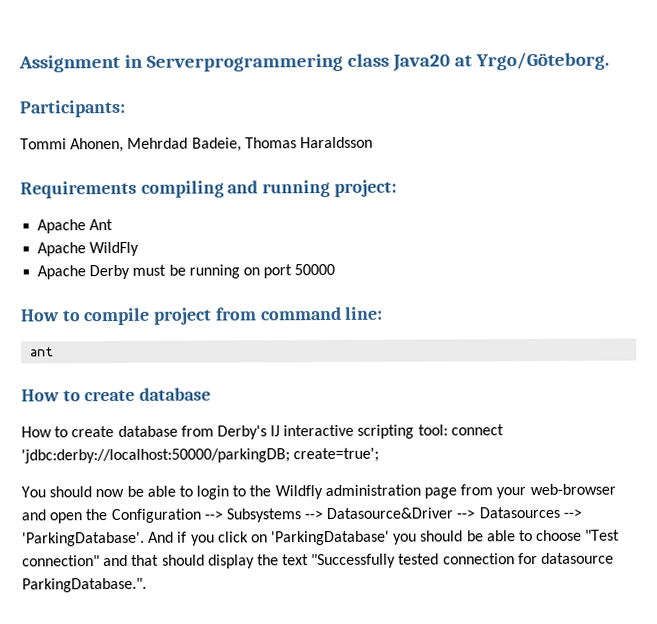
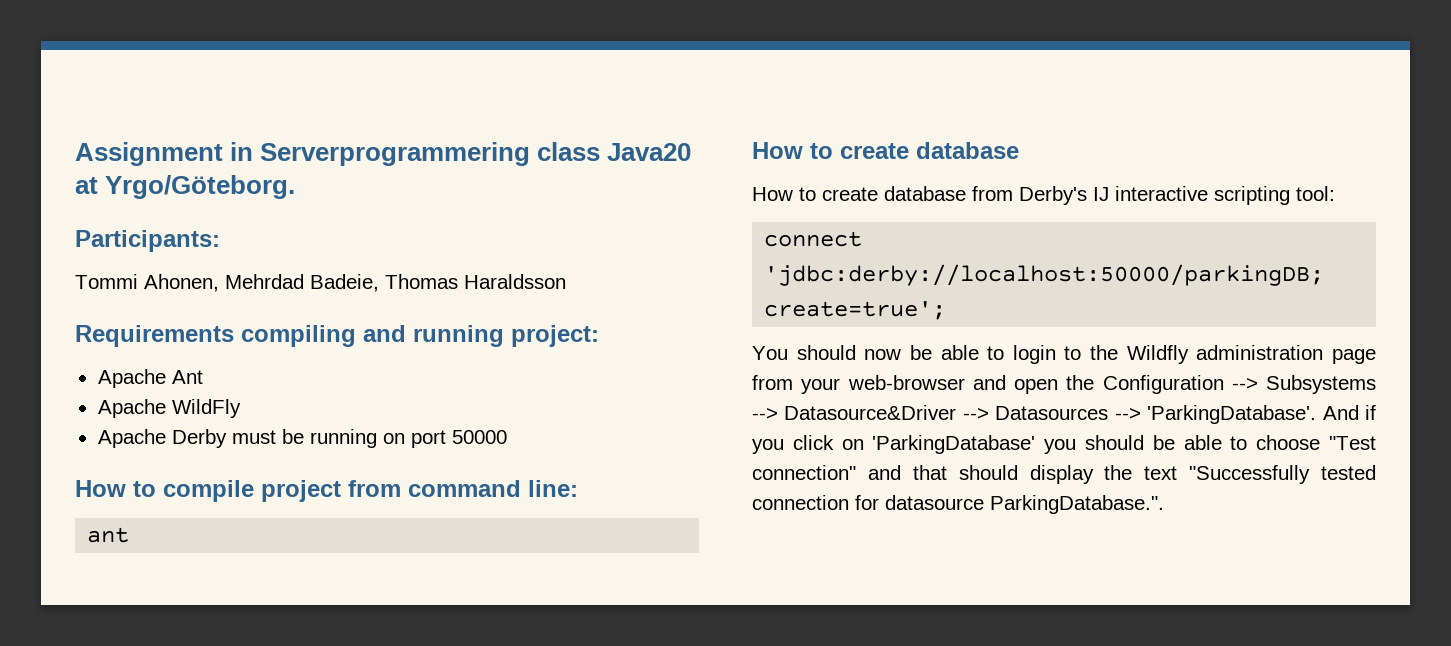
- How to create database from Derby's IJ interactive scripting tool: connect 'jdbc:derby://localhost:50000/parkingDB; create=true';
+ How to create database from Derby's IJ interactive scripting tool:
+ connect 'jdbc:derby://localhost:50000/parkingDB; create=true';

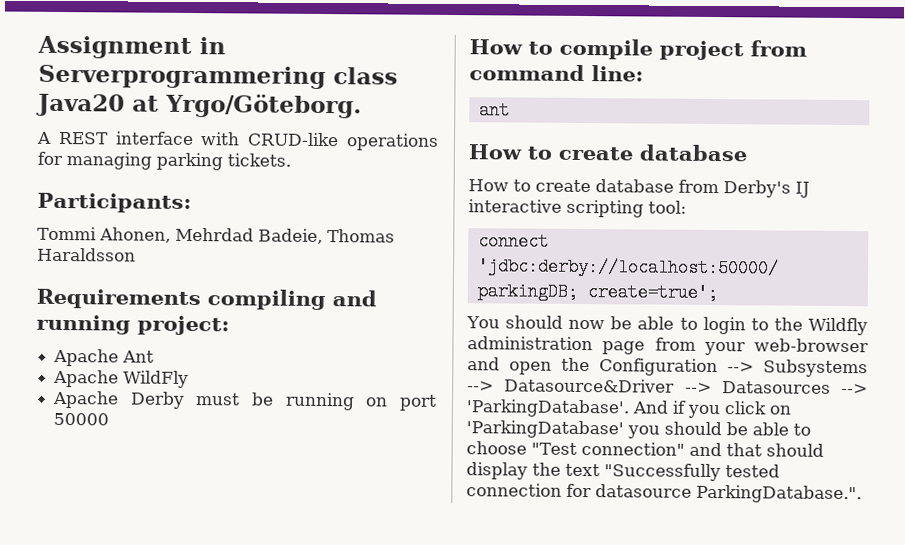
+ A REST interface with CRUD-like operations for managing parking tickets.

